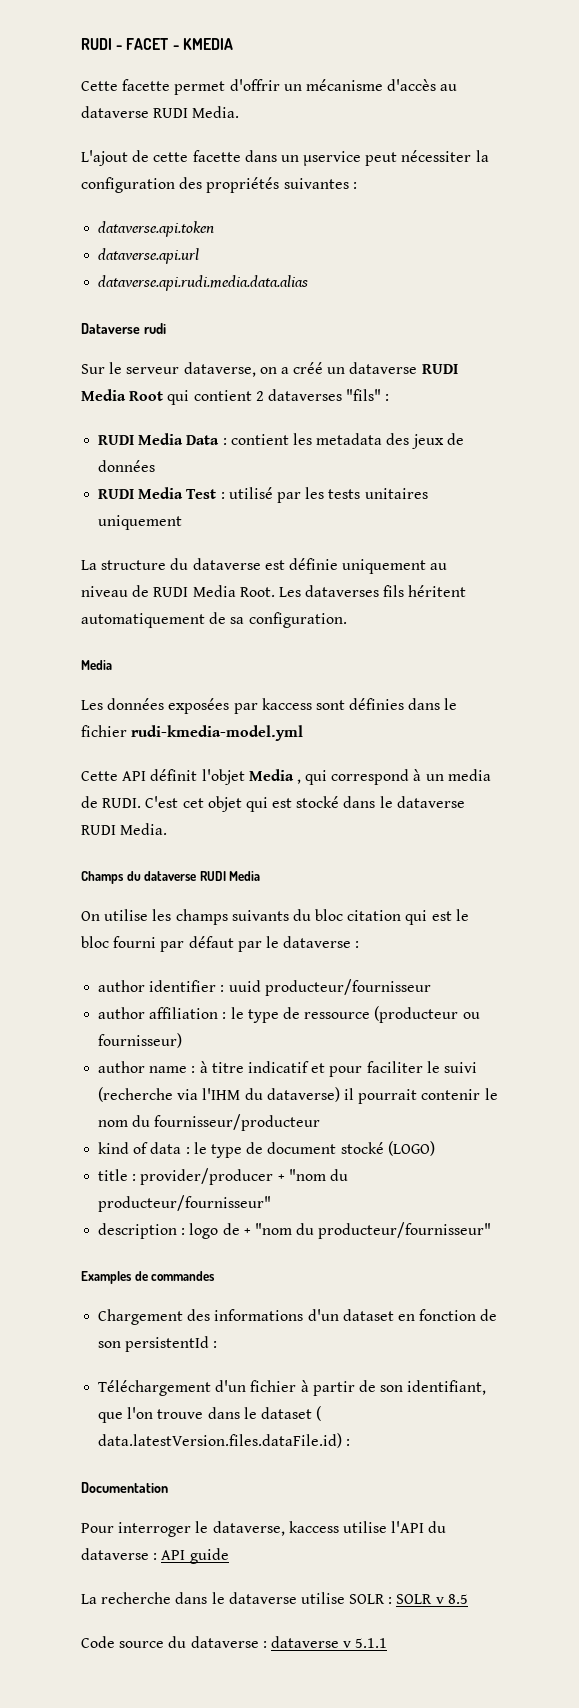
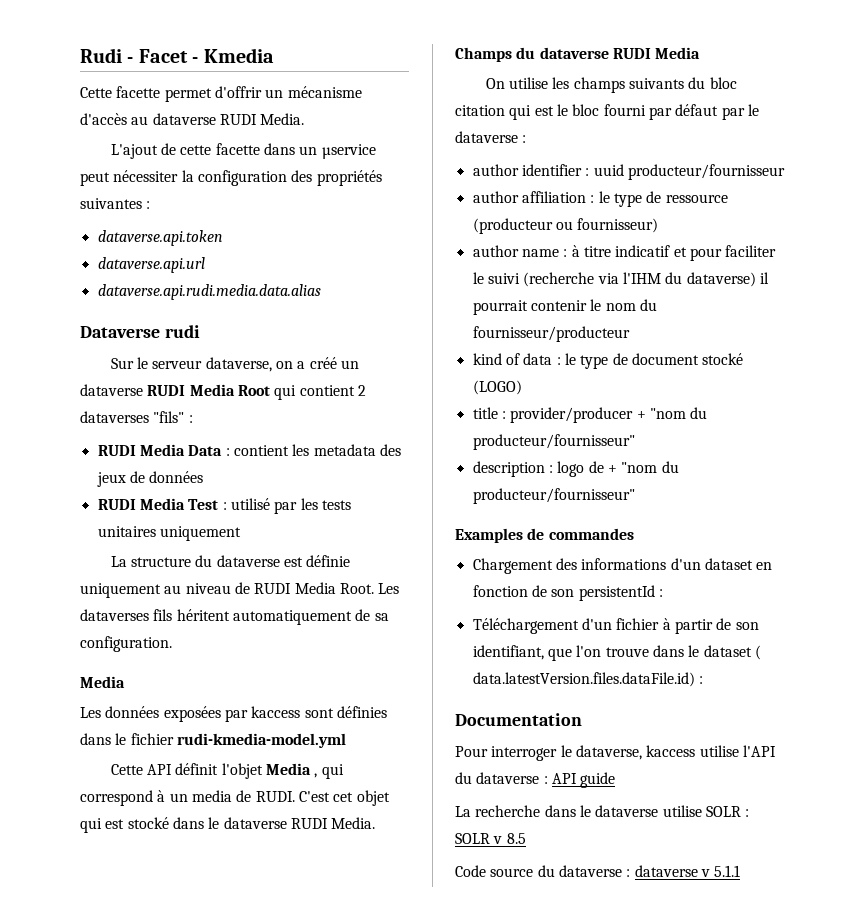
- RUDI - FACET - KMEDIA
+ Rudi - Facet - Kmedia

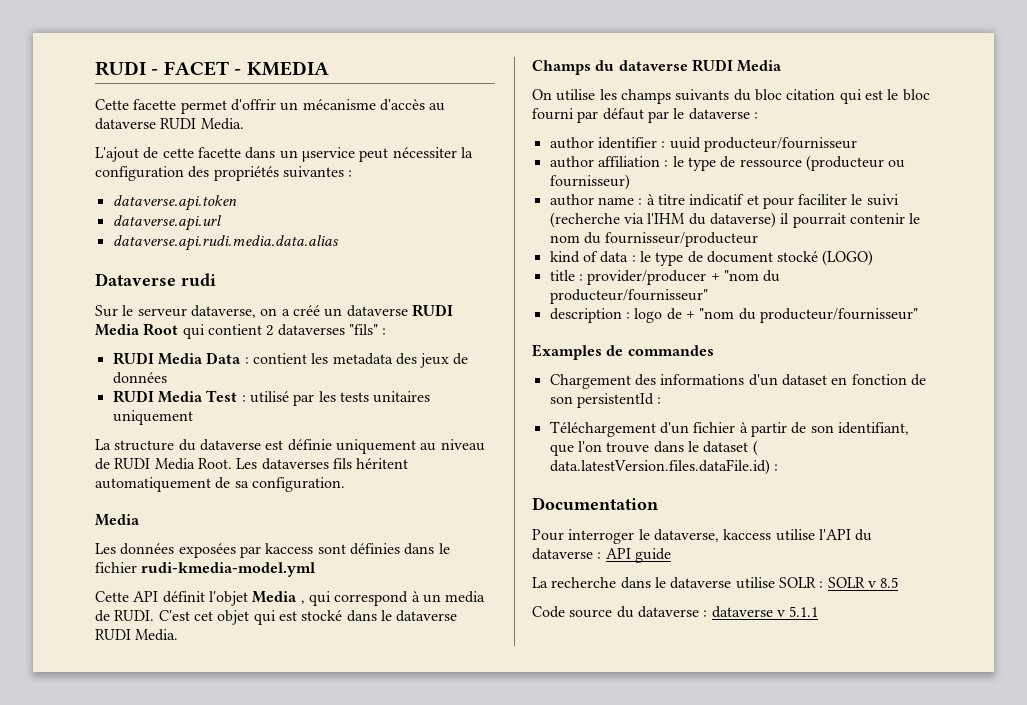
- Rudi - Facet - Kmedia
+ RUDI - FACET - KMEDIA

